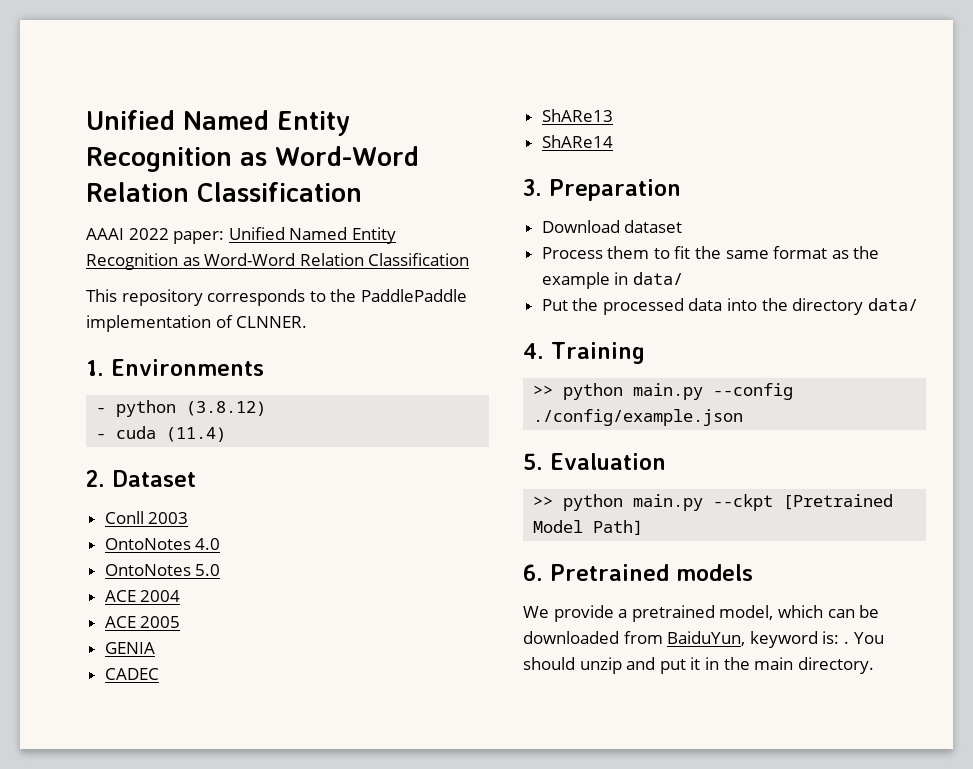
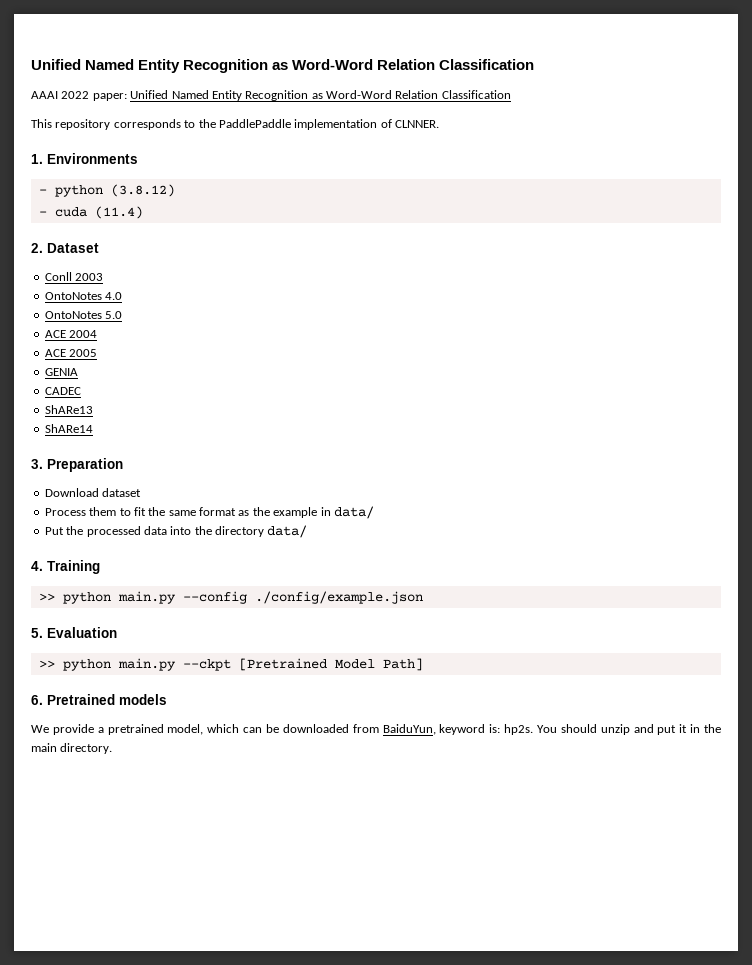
- We provide a pretrained model, which can be downloaded from BaiduYun, keyword is: .
+ We provide a pretrained model, which can be downloaded from BaiduYun, keyword is: hp2s.

